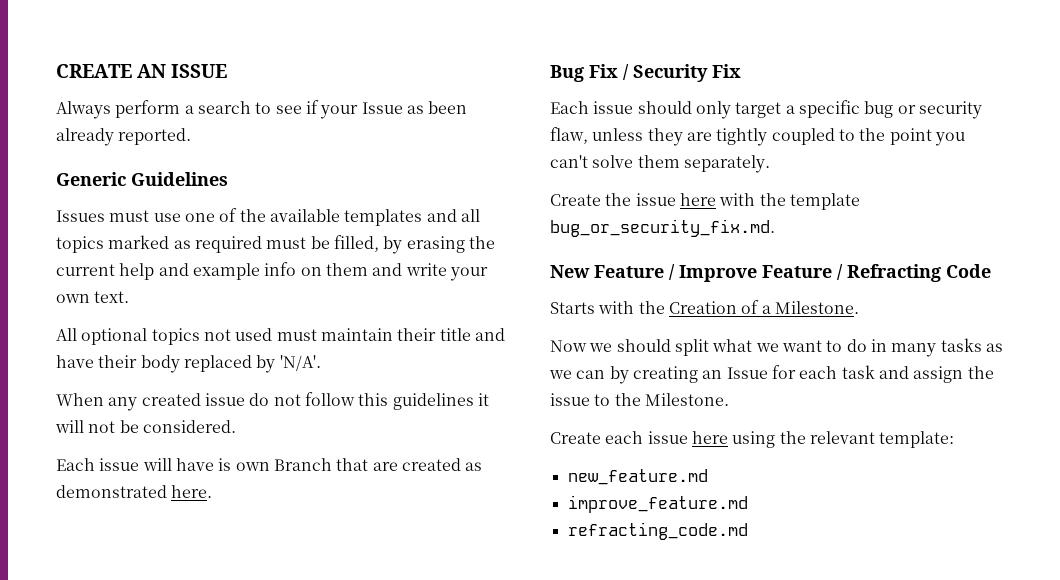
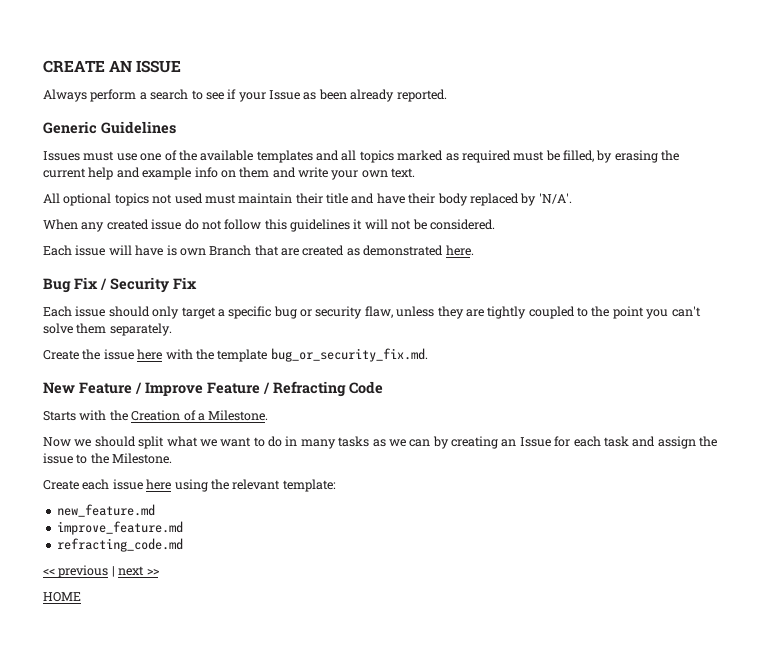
+ << previous | next >>
+ HOME

